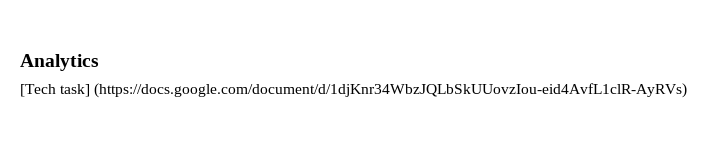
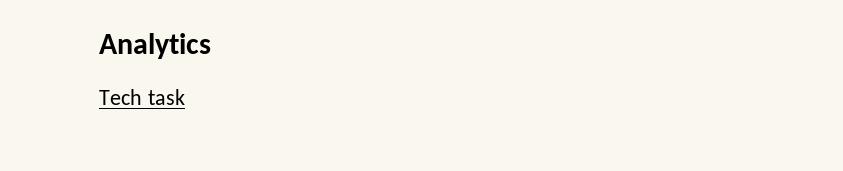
- [Tech task] (https://docs.google.com/document/d/1djKnr34WbzJQLbSkUUovzIou-eid4AvfL1clR-AyRVs)
+ Tech task

